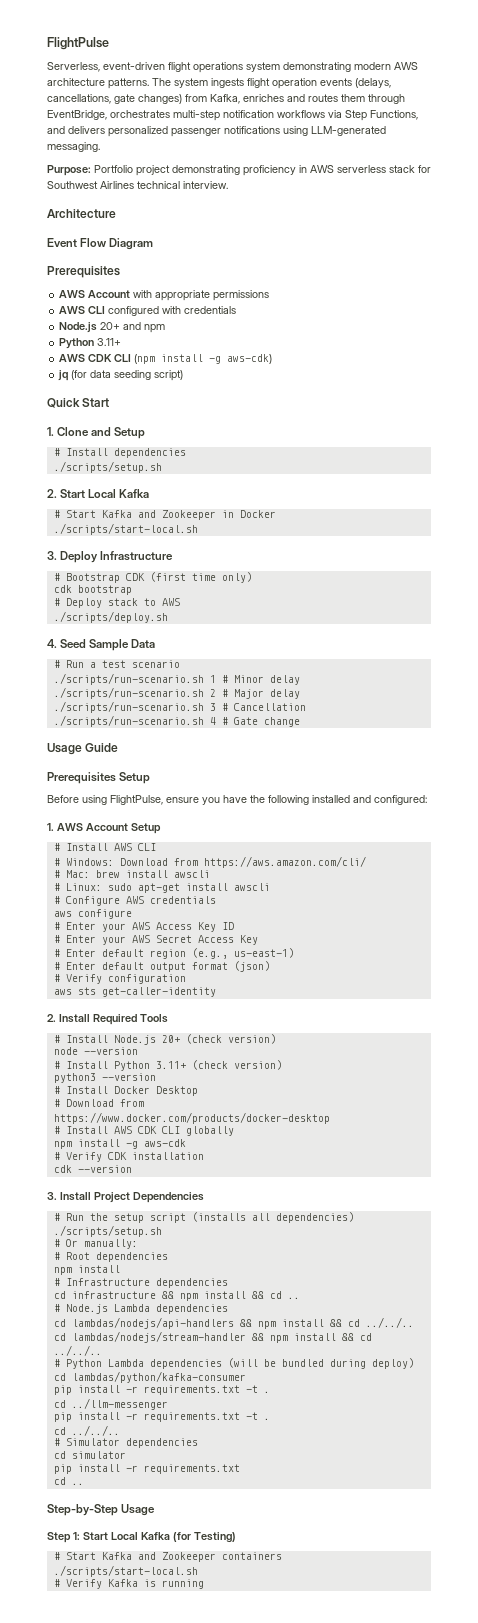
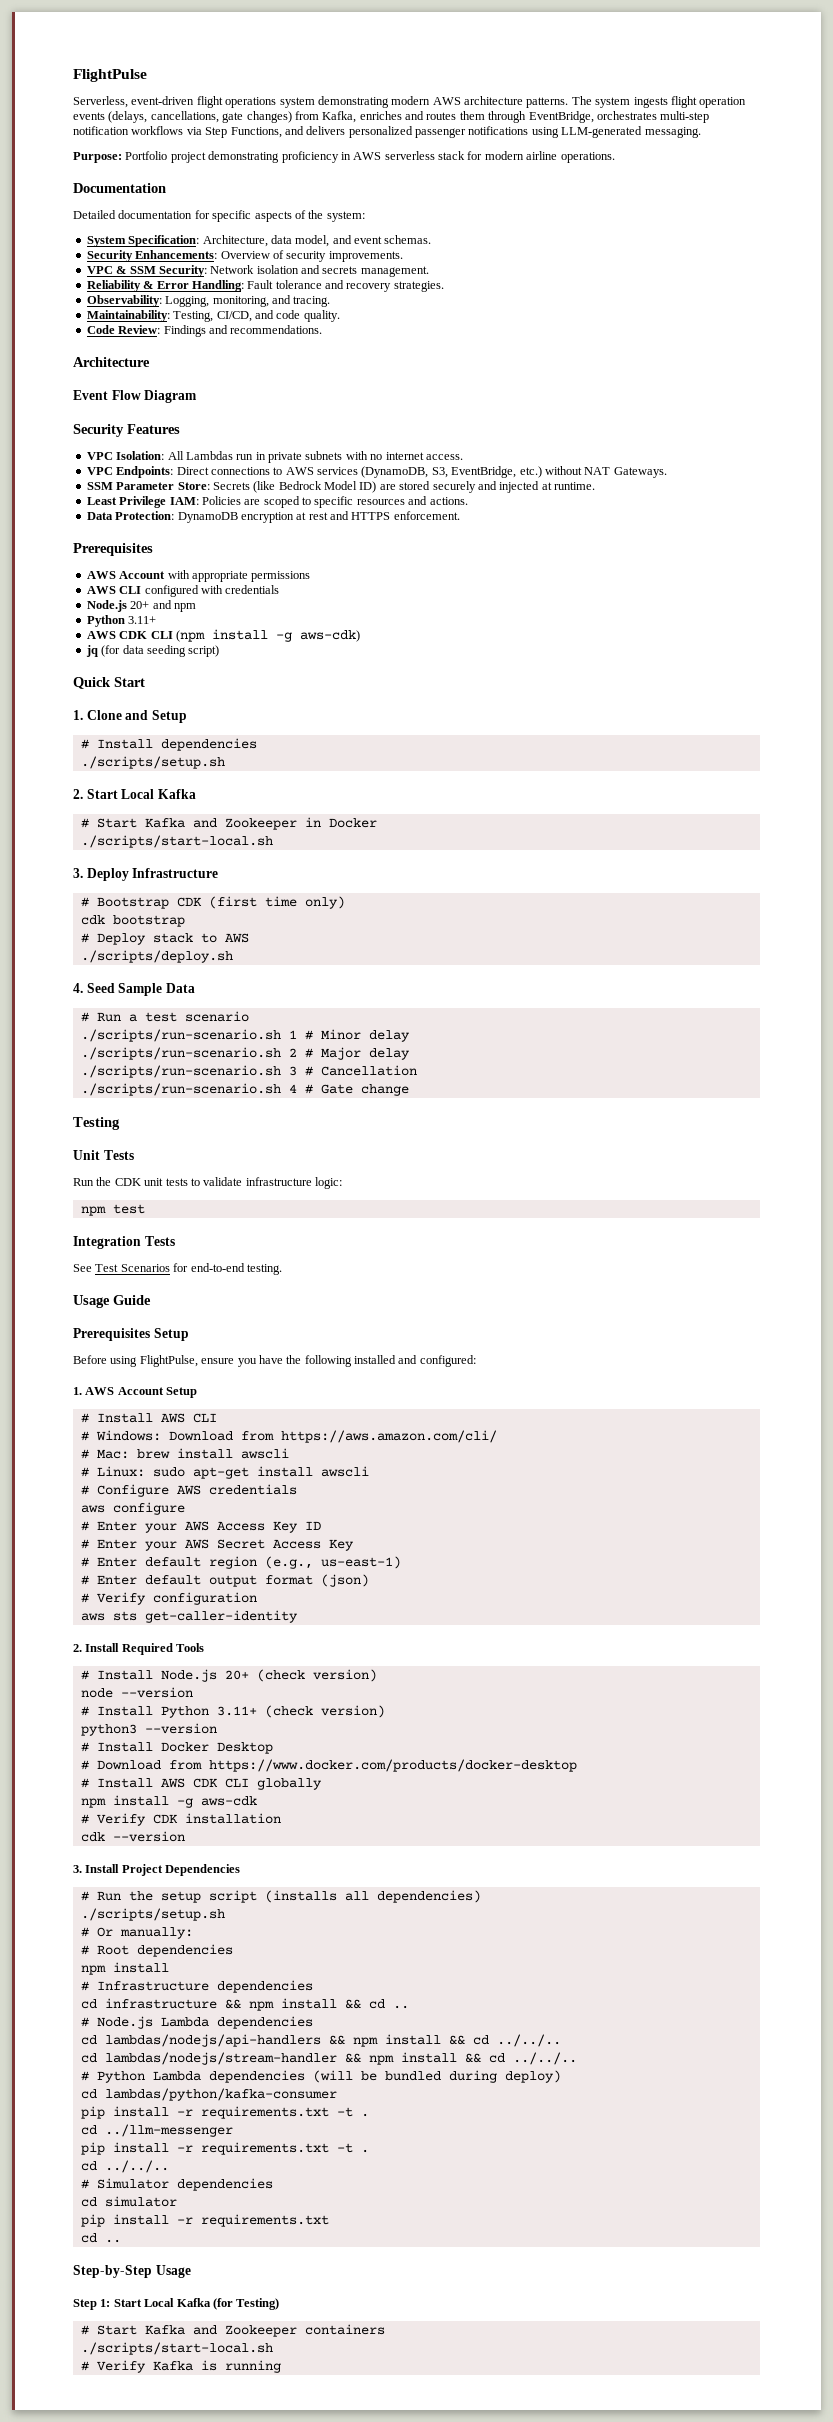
- Purpose: Portfolio project demonstrating proficiency in AWS serverless stack for Southwest Airlines technical interview.
+ Purpose: Portfolio project demonstrating proficiency in AWS serverless stack for modern airline operations.
+ Documentation
+ Detailed documentation for specific aspects of the system:
+ System Specification: Architecture, data model, and event schemas.
+ Security Enhancements: Overview of security improvements.
+ VPC & SSM Security: Network isolation and secrets management.
+ Reliability & Error Handling: Fault tolerance and recovery strategies.
+ Observability: Logging, monitoring, and tracing.
+ Maintainability: Testing, CI/CD, and code quality.
+ Code Review: Findings and recommendations.
  Architecture
  Event Flow Diagram
+ Security Features
+ VPC Isolation: All Lambdas run in private subnets with no internet access.
+ VPC Endpoints: Direct connections to AWS services (DynamoDB, S3, EventBridge, etc.) without NAT Gateways.
+ SSM Parameter Store: Secrets (like Bedrock Model ID) are stored securely and injected at runtime.
+ Least Privilege IAM: Policies are scoped to specific resources and actions.
+ Data Protection: DynamoDB encryption at rest and HTTPS enforcement.
+ Testing
+ Unit Tests
+ Run the CDK unit tests to validate infrastructure logic:
+ npm test
+ Integration Tests
+ See Test Scenarios for end-to-end testing.

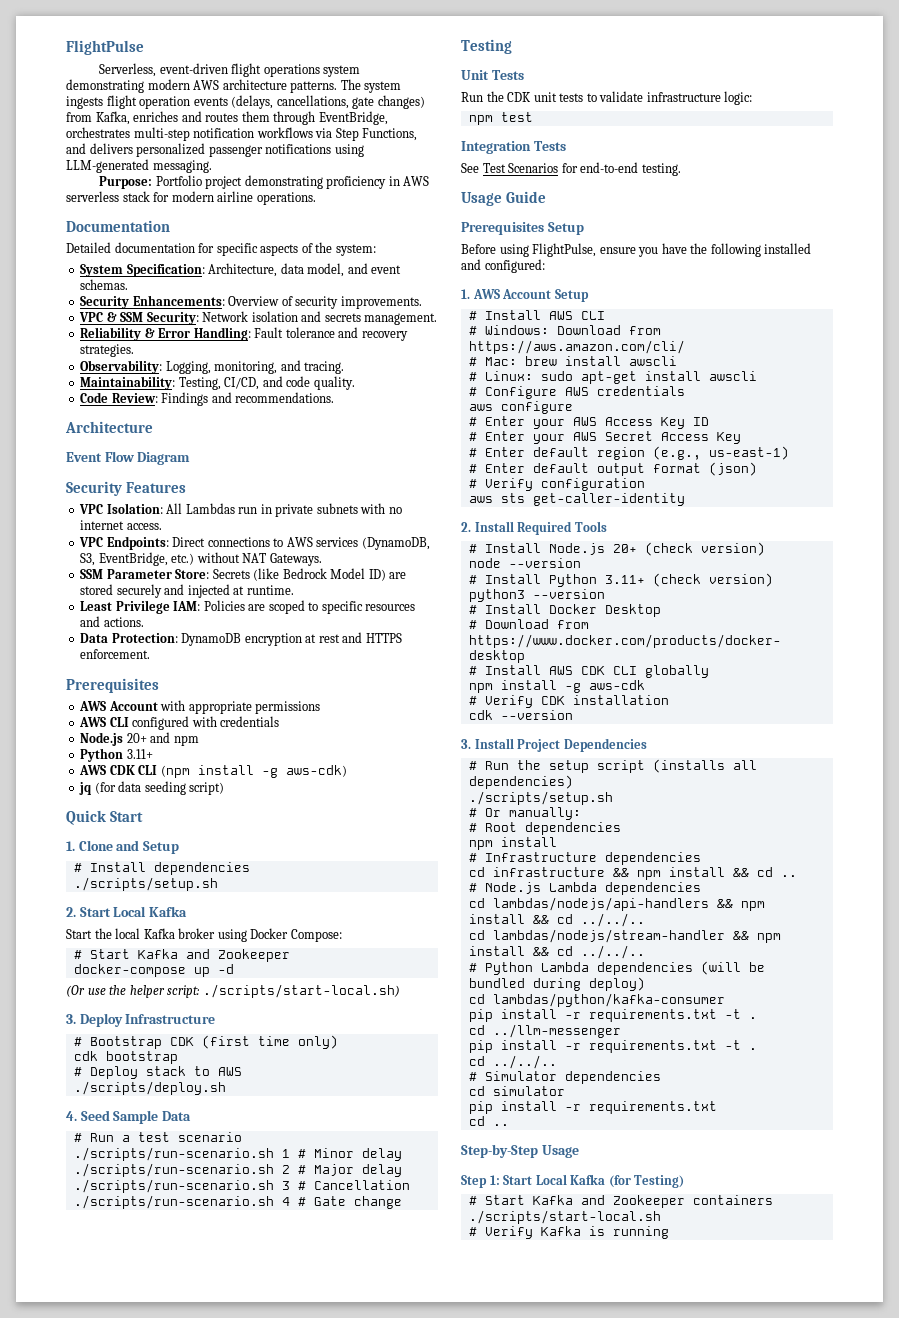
- # Start Kafka and Zookeeper in Docker
- ./scripts/start-local.sh
+ Start the local Kafka broker using Docker Compose:
+ # Start Kafka and Zookeeper
+ docker-compose up -d
+ (Or use the helper script: ./scripts/start-local.sh)

